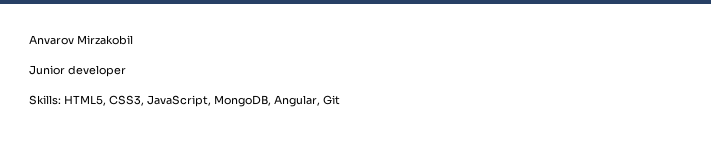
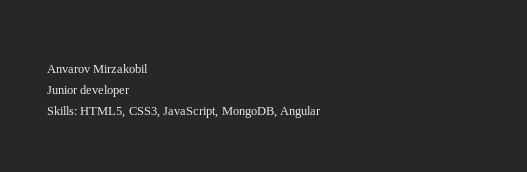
- Skills: HTML5, CSS3, JavaScript, MongoDB, Angular, Git
+ Skills: HTML5, CSS3, JavaScript, MongoDB, Angular

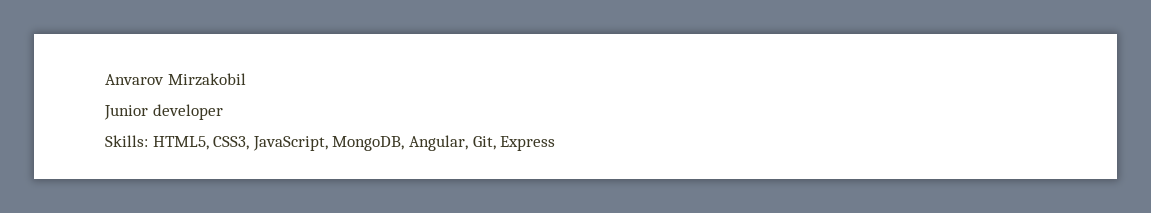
- Skills: HTML5, CSS3, JavaScript, MongoDB, Angular
+ Skills: HTML5, CSS3, JavaScript, MongoDB, Angular, Git, Express

